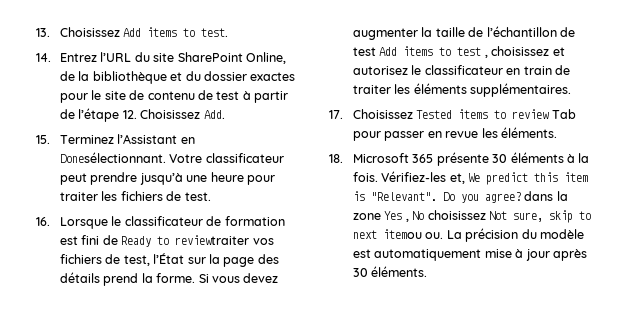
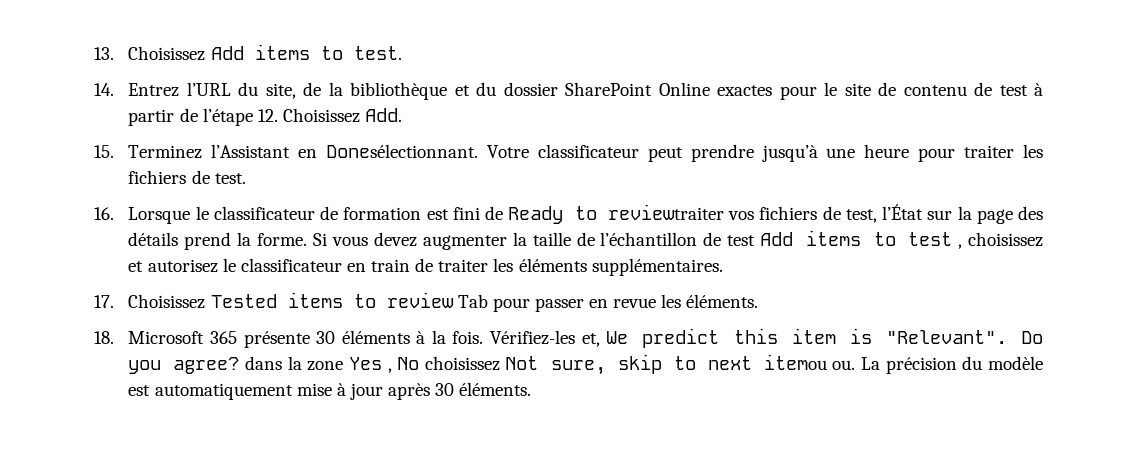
- 14. Entrez l’URL du site SharePoint Online, de la bibliothèque et du dossier exactes pour le site de contenu de test à partir de l’étape 12. Choisissez Add.
+ 14. Entrez l’URL du site, de la bibliothèque et du dossier SharePoint Online exactes pour le site de contenu de test à partir de l’étape 12. Choisissez Add.

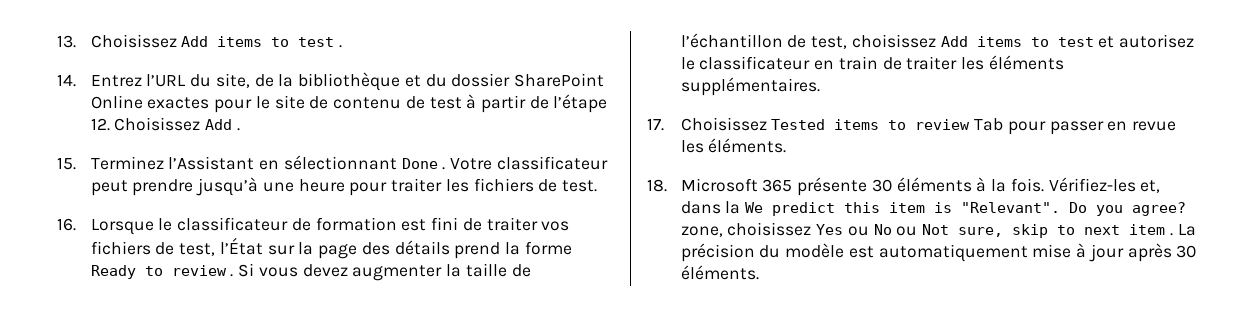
- 13. Choisissez Add items to test.
+ 13. Choisissez Add items to test .
- 14. Entrez l’URL du site, de la bibliothèque et du dossier SharePoint Online exactes pour le site de contenu de test à partir de l’étape 12. Choisissez Add.
+ 14. Entrez l’URL du site, de la bibliothèque et du dossier SharePoint Online exactes pour le site de contenu de test à partir de l’étape 12. Choisissez Add .
- 15. Terminez l’Assistant en Donesélectionnant.
+ 15. Terminez l’Assistant en sélectionnant Done .
- 16. Lorsque le classificateur de formation est fini de Ready to reviewtraiter vos fichiers de test, l’État sur la page des détails prend la forme.
+ 16. Lorsque le classificateur de formation est fini de traiter vos fichiers de test, l’État sur la page des détails prend la forme Ready to review .
- Si vous devez augmenter la taille de l’échantillon de test Add items to test , choisissez et autorisez le classificateur en train de traiter les éléments supplémentaires.
+ Si vous devez augmenter la taille de l’échantillon de test, choisissez Add items to test et autorisez le classificateur en train de traiter les éléments supplémentaires.
- Vérifiez-les et, We predict this item is "Relevant".
+ Vérifiez-les et, dans la We predict this item is "Relevant".
- Do you agree? dans la zone Yes , No choisissez Not sure, skip to next itemou ou.
+ Do you agree? zone, choisissez Yes ou No ou Not sure, skip to next item .

